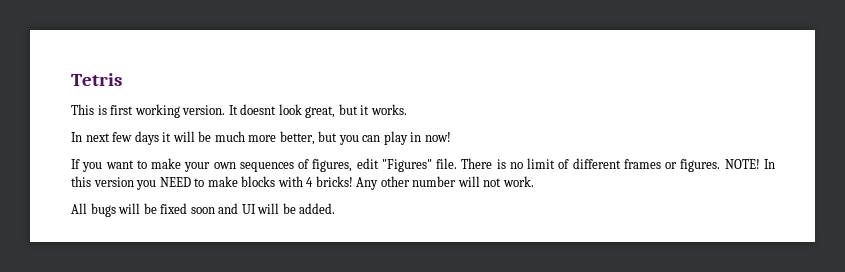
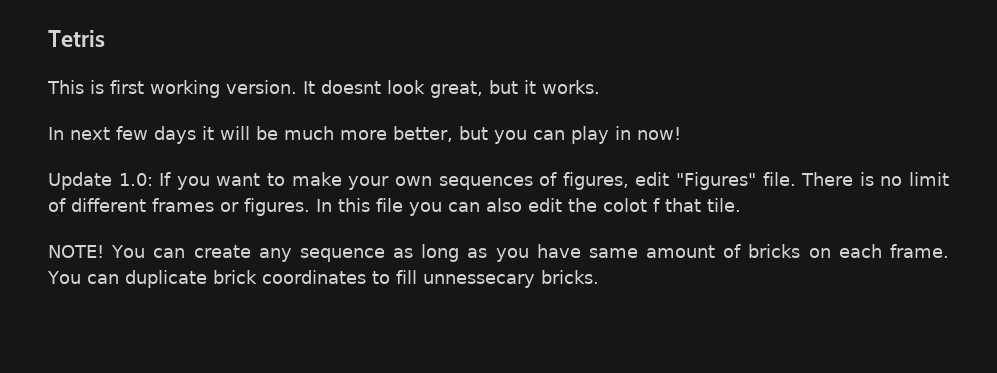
- If you want to make your own sequences of figures, edit "Figures" file.
+ Update 1.0: If you want to make your own sequences of figures, edit "Figures" file.
- NOTE!
- In this version you NEED to make blocks with 4 bricks! Any other number will not work.
- All bugs will be fixed soon and UI will be added.
+ In this file you can also edit the colot f that tile.
+ NOTE! You can create any sequence as long as you have same amount of bricks on each frame. You can duplicate brick coordinates to fill unnessecary bricks.

